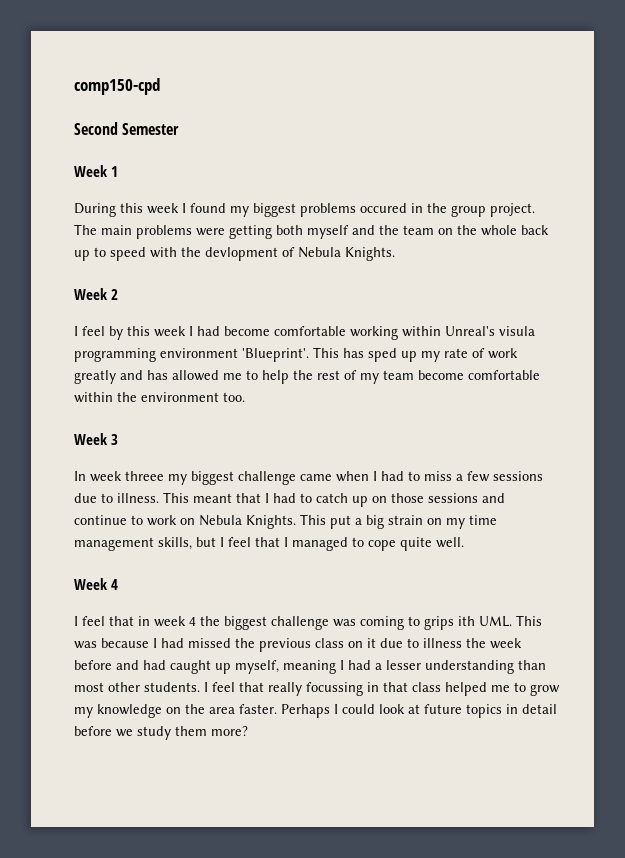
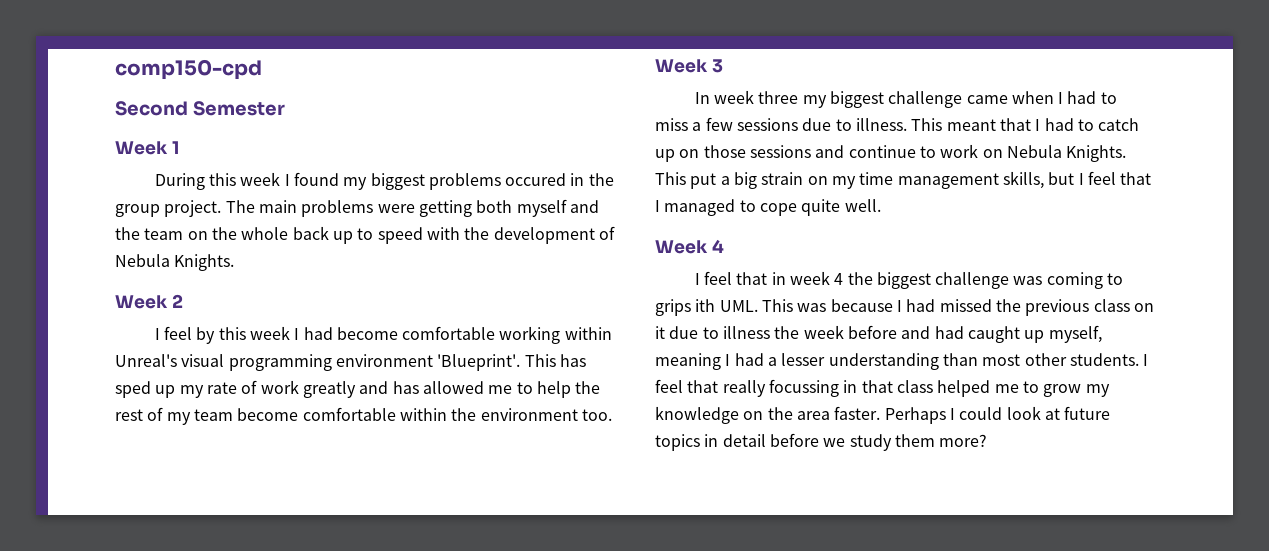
- The main problems were getting both myself and the team on the whole back up to speed with the devlopment of Nebula Knights.
+ The main problems were getting both myself and the team on the whole back up to speed with the development of Nebula Knights.
- I feel by this week I had become comfortable working within Unreal's visula programming environment 'Blueprint'.
+ I feel by this week I had become comfortable working within Unreal's visual programming environment 'Blueprint'.
- In week threee my biggest challenge came when I had to miss a few sessions due to illness.
+ In week three my biggest challenge came when I had to miss a few sessions due to illness.

